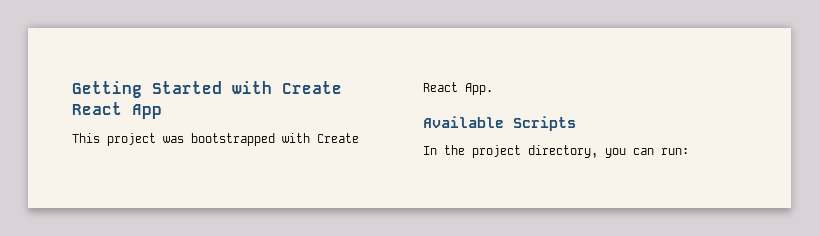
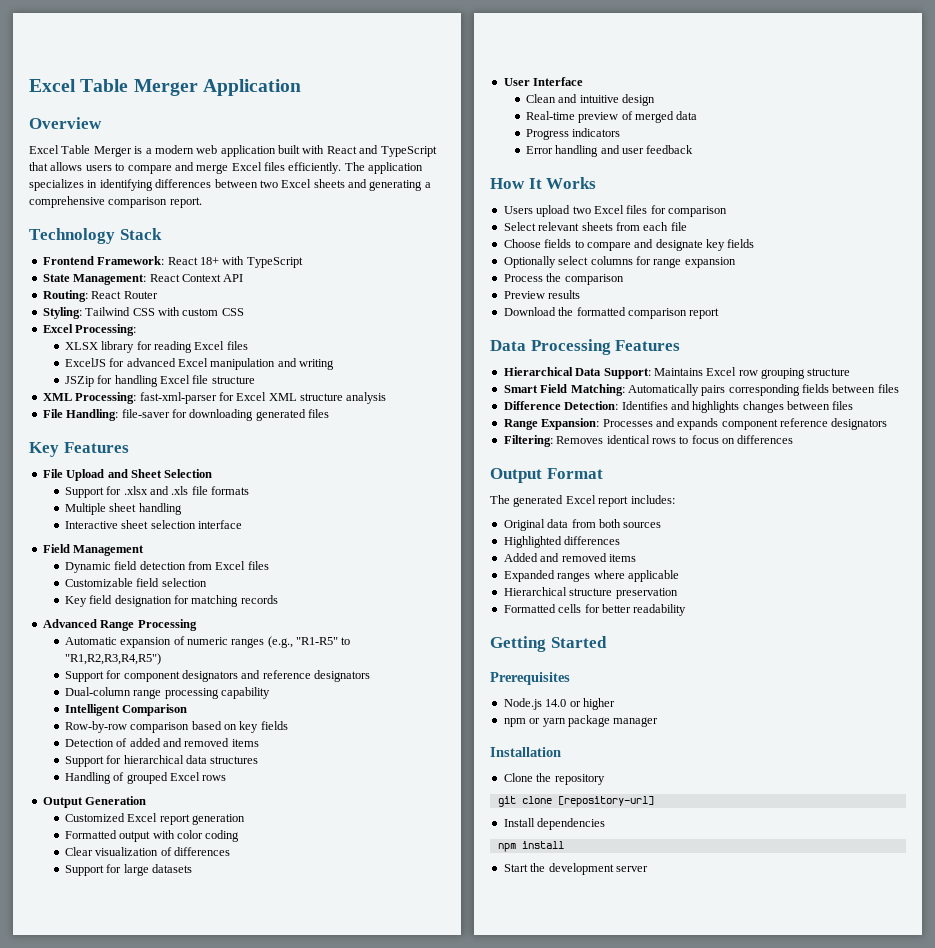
- Getting Started with Create React App
- This project was bootstrapped with Create React App.
- Available Scripts
- In the project directory, you can run:
+ Excel Table Merger Application
+ Overview
+ Excel Table Merger is a modern web application built with React and TypeScript that allows users to compare and merge Excel files efficiently. The application specializes in identifying differences between two Excel sheets and generating a comprehensive comparison report.
+ Technology Stack
+ Frontend Framework: React 18+ with TypeScript
+ State Management: React Context API
+ Routing: React Router
+ Styling: Tailwind CSS with custom CSS
+ Excel Processing:
+ XLSX library for reading Excel files
+ ExcelJS for advanced Excel manipulation and writing
+ JSZip for handling Excel file structure
+ XML Processing: fast-xml-parser for Excel XML structure analysis
+ File Handling: file-saver for downloading generated files
+ Key Features
+ File Upload and Sheet Selection
+ Support for .xlsx and .xls file formats
+ Multiple sheet handling
+ Interactive sheet selection interface
+ Field Management
+ Dynamic field detection from Excel files
+ Customizable field selection
+ Key field designation for matching records
+ Advanced Range Processing
+ Automatic expansion of numeric ranges (e.g., "R1-R5" to "R1,R2,R3,R4,R5")
+ Support for component designators and reference designators
+ Dual-column range processing capability
+ Intelligent Comparison
+ Row-by-row comparison based on key fields
+ Detection of added and removed items
+ Support for hierarchical data structures
+ Handling of grouped Excel rows
+ Output Generation
+ Customized Excel report generation
+ Formatted output with color coding
+ Clear visualization of differences
+ Support for large datasets
+ User Interface
+ Clean and intuitive design
+ Real-time preview of merged data
+ Progress indicators
+ Error handling and user feedback
+ How It Works
+ Users upload two Excel files for comparison
+ Select relevant sheets from each file
+ Choose fields to compare and designate key fields
+ Optionally select columns for range expansion
+ Process the comparison
+ Preview results
+ Download the formatted comparison report
+ Data Processing Features
+ Hierarchical Data Support: Maintains Excel row grouping structure
+ Smart Field Matching: Automatically pairs corresponding fields between files
+ Difference Detection: Identifies and highlights changes between files
+ Range Expansion: Processes and expands component reference designators
+ Filtering: Removes identical rows to focus on differences
+ Output Format
+ The generated Excel report includes:
+ Original data from both sources
+ Highlighted differences
+ Added and removed items
+ Expanded ranges where applicable
+ Hierarchical structure preservation
+ Formatted cells for better readability
+ Getting Started
+ Prerequisites
+ Node.js 14.0 or higher
+ npm or yarn package manager
+ Installation
+ Clone the repository
+ git clone [repository-url]
+ Install dependencies
+ npm install
+ Start the development server

